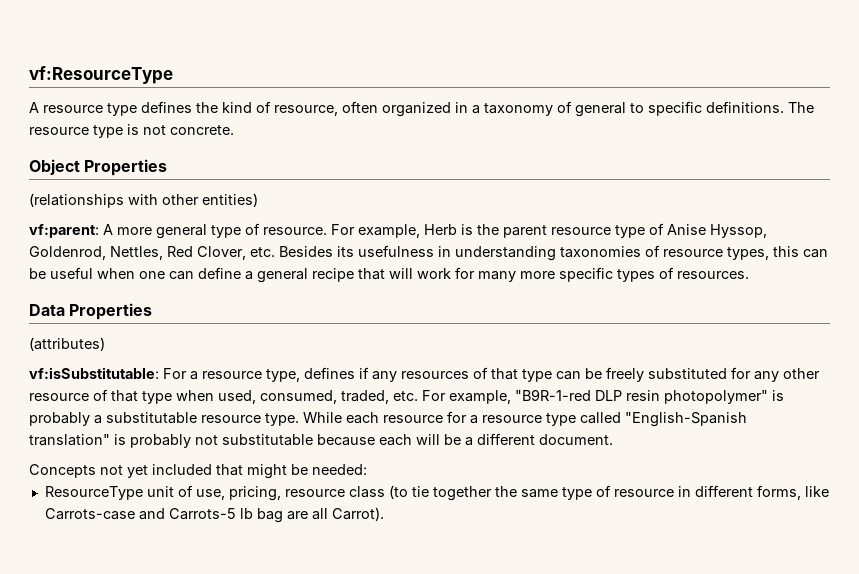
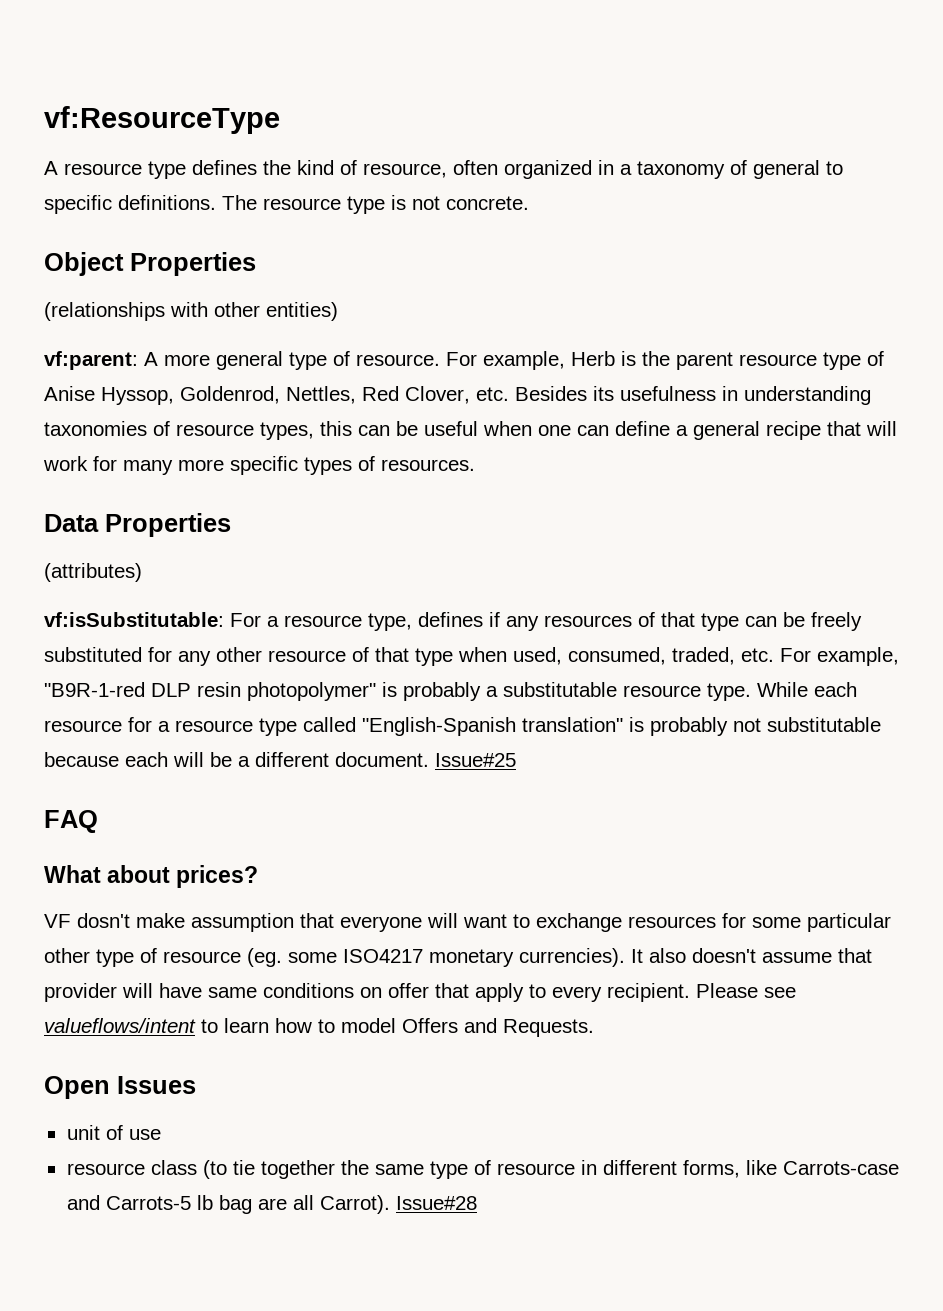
- While each resource for a resource type called "English-Spanish translation" is probably not substitutable because each will be a different document.
- Concepts not yet included that might be needed:
- ResourceType unit of use, pricing, resource class (to tie together the same type of resource in different forms, like Carrots-case and Carrots-5 lb bag are all Carrot).
+ While each resource for a resource type called "English-Spanish translation" is probably not substitutable because each will be a different document. Issue#25
+ FAQ
+ What about prices?
+ VF dosn't make assumption that everyone will want to exchange resources for some particular other type of resource (eg. some ISO4217 monetary currencies). It also doesn't assume that provider will have same conditions on offer that apply to every recipient. Please see valueflows/intent to learn how to model Offers and Requests.
+ Open Issues
+ unit of use
+ resource class (to tie together the same type of resource in different forms, like Carrots-case and Carrots-5 lb bag are all Carrot).
+ Issue#28

